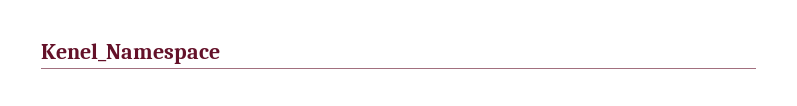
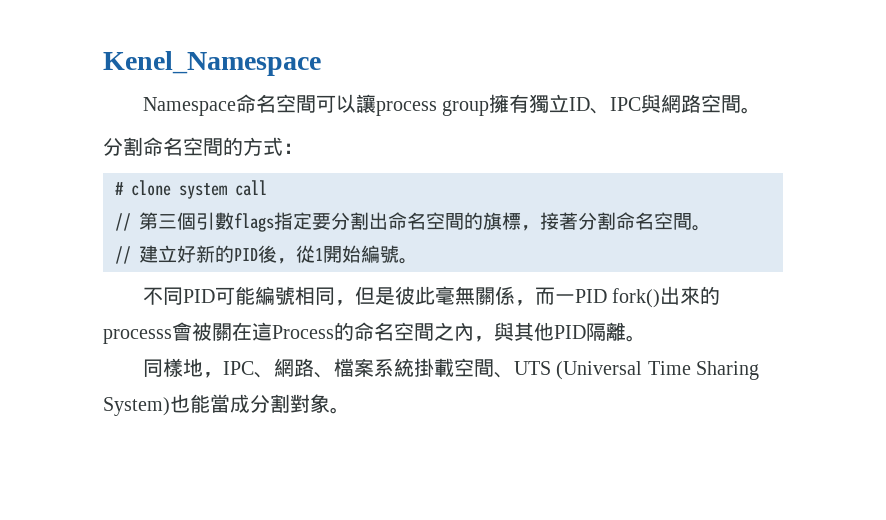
+ Namespace命名空間可以讓process group擁有獨立ID、IPC與網路空間。
+ 分割命名空間的方式：
+ # clone system call
+ // 第三個引數flags指定要分割出命名空間的旗標，接著分割命名空間。
+ // 建立好新的PID後，從1開始編號。
+ 不同PID可能編號相同，但是彼此毫無關係，而一PID fork()出來的processs會被關在這Process的命名空間之內，與其他PID隔離。
+ 同樣地，IPC、網路、檔案系統掛載空間、UTS (Universal Time Sharing System)也能當成分割對象。

